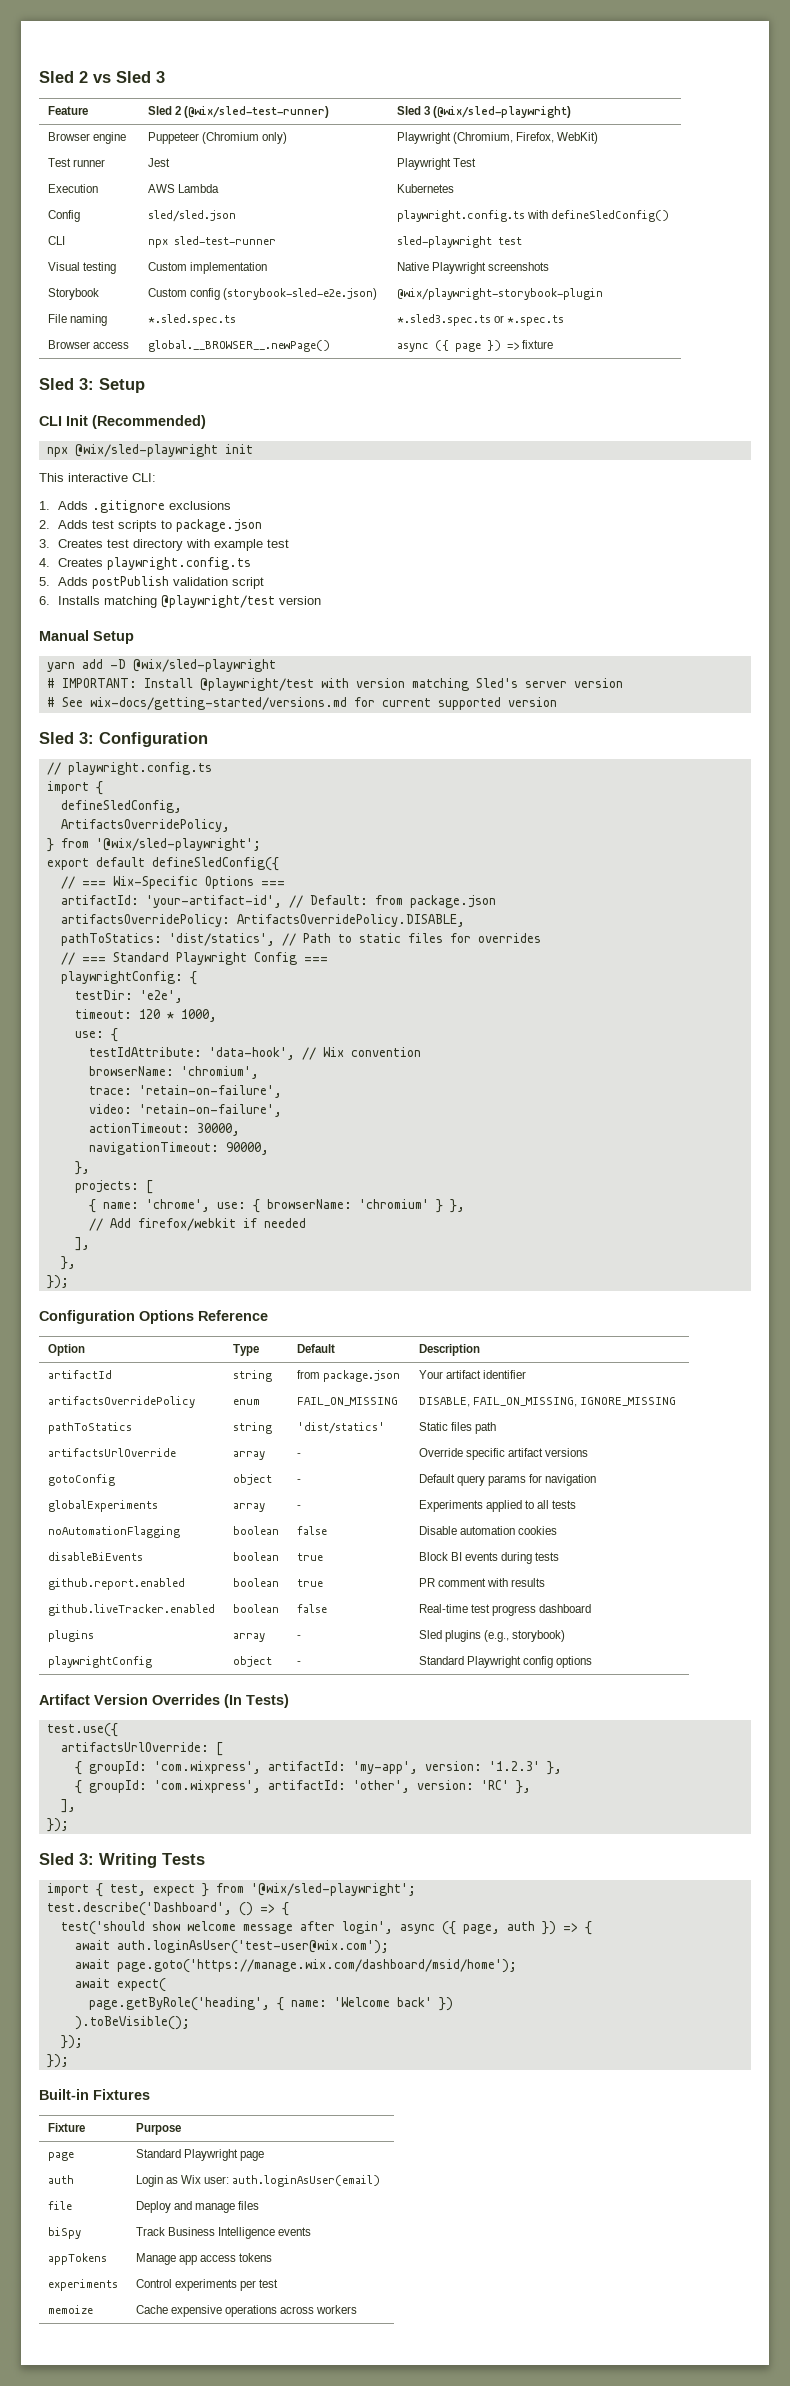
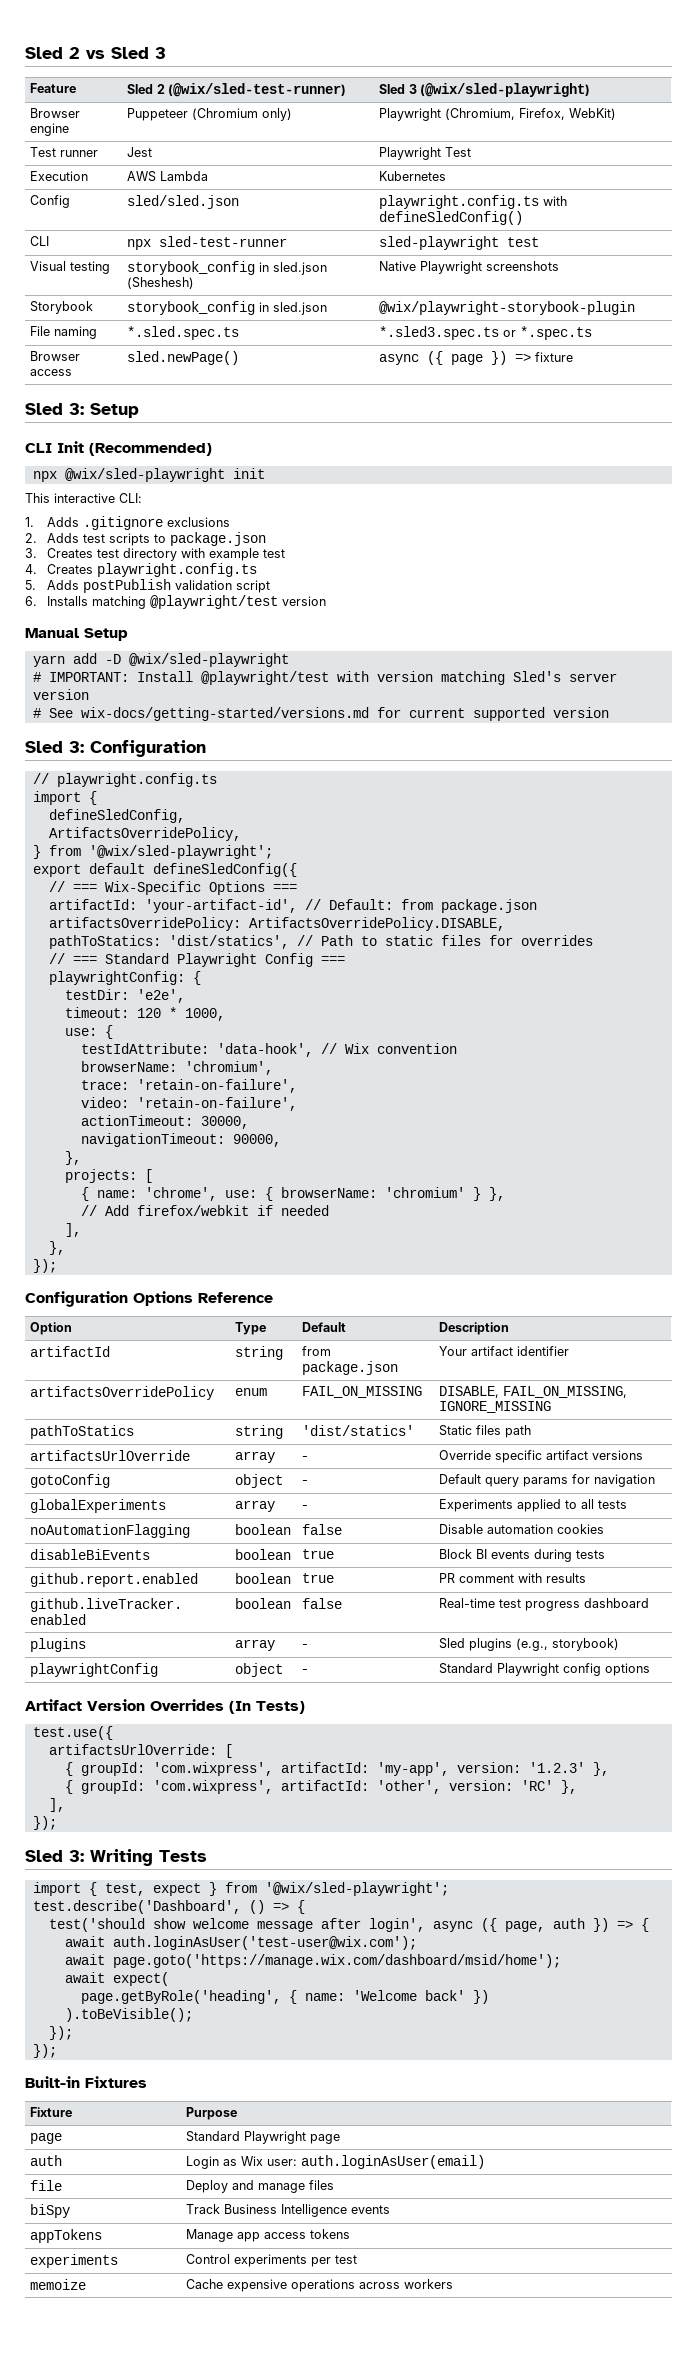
- Visual testing | Custom implementation | Native Playwright screenshots
+ Visual testing | storybook_config in sled.json (Sheshesh) | Native Playwright screenshots
- Storybook | Custom config (storybook-sled-e2e.json) | @wix/playwright-storybook-plugin
+ Storybook | storybook_config in sled.json | @wix/playwright-storybook-plugin
- Browser access | global.__BROWSER__.newPage() | async ({ page }) => fixture
+ Browser access | sled.newPage() | async ({ page }) => fixture

